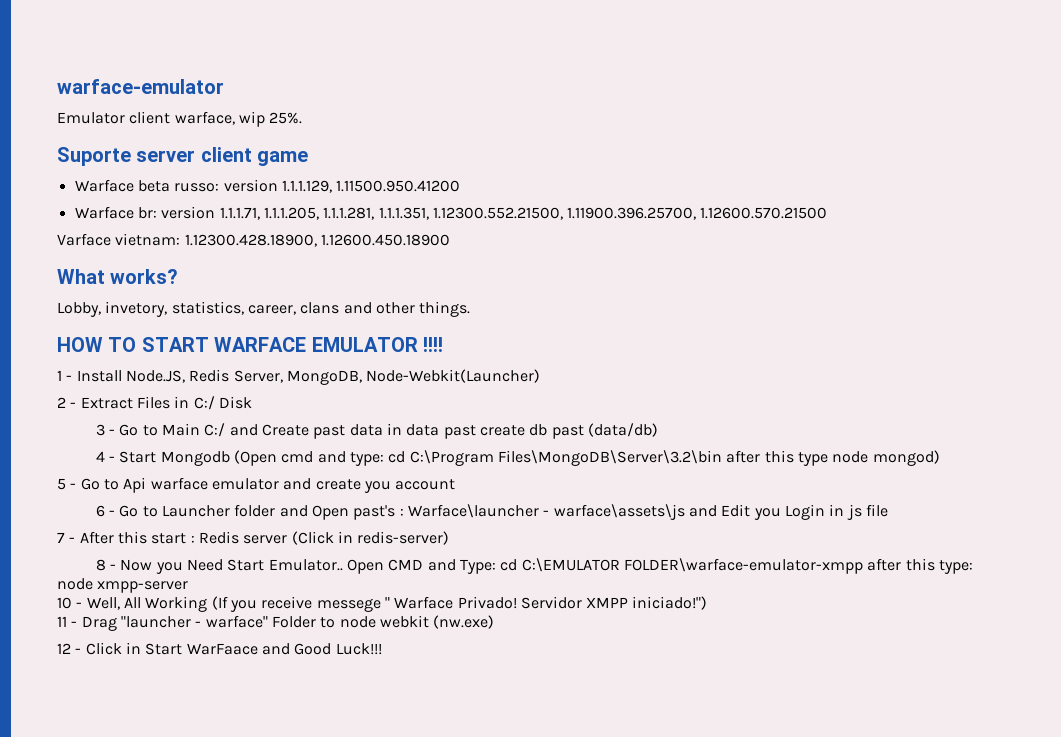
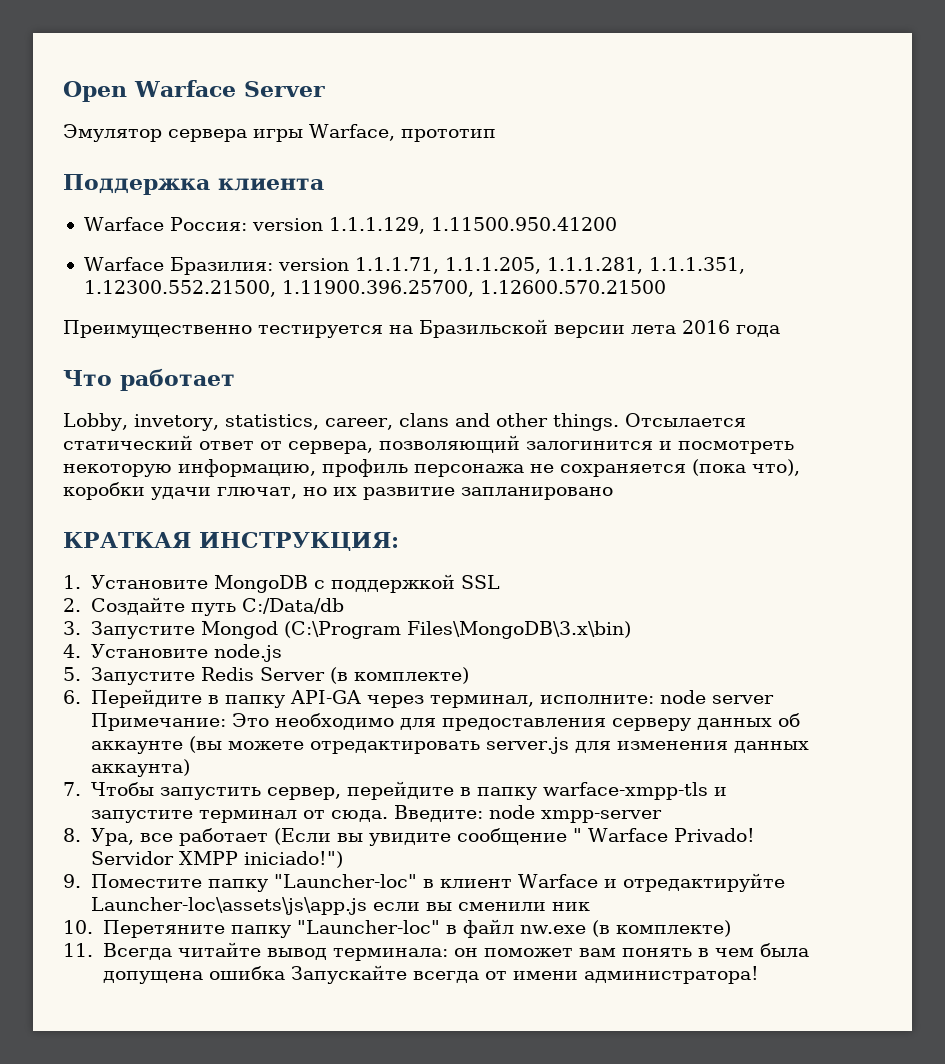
- warface-emulator
- Emulator client warface, wip 25%.
- Suporte server client game
- Warface beta russo: version 1.1.1.129, 1.11500.950.41200
+ Open Warface Server
+ Эмулятор сервера игры Warface, прототип
+ Поддержка клиента
+ Warface Россия: version 1.1.1.129, 1.11500.950.41200
- Warface br: version 1.1.1.71, 1.1.1.205, 1.1.1.281, 1.1.1.351, 1.12300.552.21500, 1.11900.396.25700, 1.12600.570.21500
+ Warface Бразилия: version 1.1.1.71, 1.1.1.205, 1.1.1.281, 1.1.1.351, 1.12300.552.21500, 1.11900.396.25700, 1.12600.570.21500
- Varface vietnam: 1.12300.428.18900, 1.12600.450.18900
- What works?
+ Преимущественно тестируется на Бразильской версии лета 2016 года
+ Что работает
- Lobby, invetory, statistics, career, clans and other things.
- HOW TO START WARFACE EMULATOR !!!!
- 1 - Install Node.JS, Redis Server, MongoDB, Node-Webkit(Launcher)
- 2 - Extract Files in C:/ Disk
- 3 - Go to Main C:/ and Create past data in data past create db past (data/db)
- 4 - Start Mongodb (Open cmd and type: cd C:\Program Files\MongoDB\Server\3.2\bin after this type node mongod)
- 5 - Go to Api warface emulator and create you account
- 6 - Go to Launcher folder and Open past's : Warface\launcher - warface\assets\js and Edit you Login in js file
- 7 - After this start : Redis server (Click in redis-server)
- 8 - Now you Need Start Emulator.. Open CMD and Type: cd C:\EMULATOR FOLDER\warface-emulator-xmpp after this type: node xmpp-server
- 10 - Well, All Working (If you receive messege " Warface Privado!
+ Lobby, invetory, statistics, career, clans and other things. Отсылается статический ответ от сервера, позволяющий залогинится и посмотреть некоторую информацию, профиль персонажа не сохраняется (пока что), коробки удачи глючат, но их развитие запланировано
+ КРАТКАЯ ИНСТРУКЦИЯ:
+ 1. Установите MongoDB с поддержкой SSL
+ 2. Создайте путь C:/Data/db
+ 3. Запустите Mongod (C:\Program Files\MongoDB\3.x\bin)
+ 4. Установите node.js
+ 5. Запустите Redis Server (в комплекте)
+ 6. Перейдите в папку API-GA через терминал, исполните: node server Примечание: Это необходимо для предоставления серверу данных об аккаунте (вы можете отредактировать server.js для изменения данных аккаунта)
+ 7. Чтобы запустить сервер, перейдите в папку warface-xmpp-tls и запустите терминал от сюда. Введите: node xmpp-server
+ 8. Ура, все работает (Если вы увидите сообщение " Warface Privado!
- 11 - Drag "launcher - warface" Folder to node webkit (nw.exe)
- 12 - Click in Start WarFaace and Good Luck!!!
+ 9. Поместите папку "Launcher-loc" в клиент Warface и отредактируйте Launcher-loc\assets\js\app.js если вы сменили ник
+ 10. Перетяните папку "Launcher-loc" в файл nw.exe (в комплекте)
+ 11. Всегда читайте вывод терминала: он поможет вам понять в чем была допущена ошибка Запускайте всегда от имени администратора!

